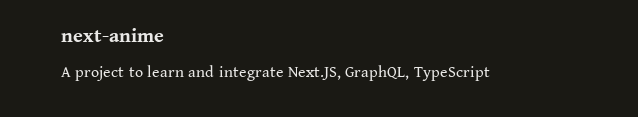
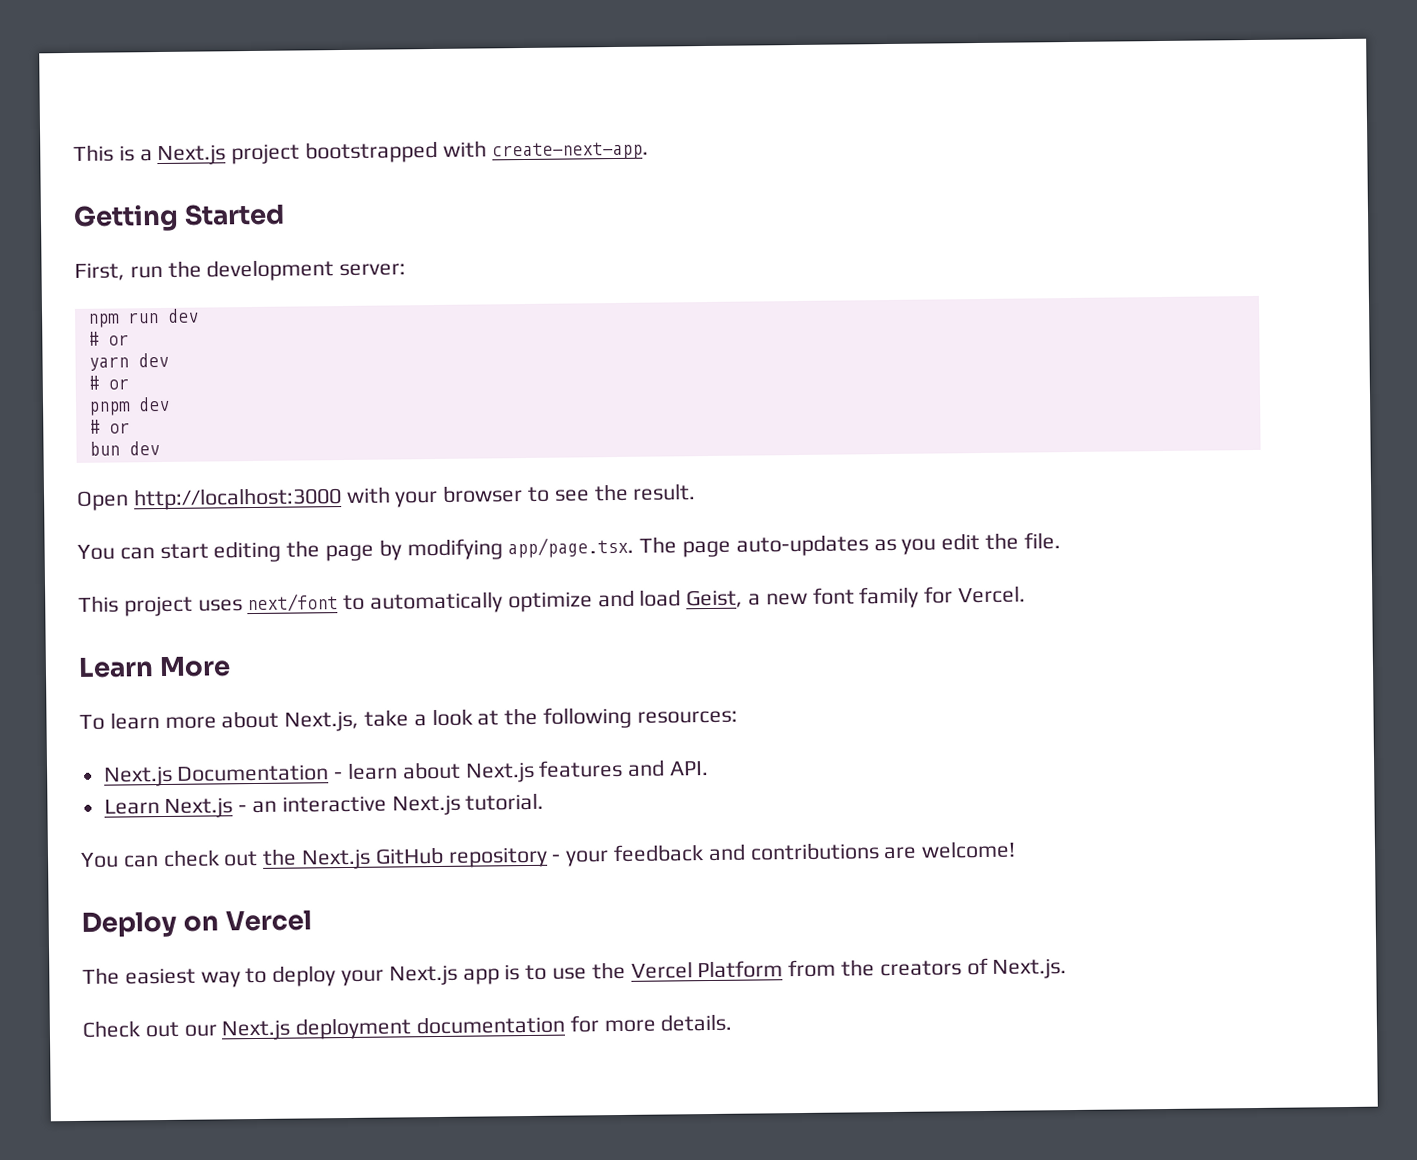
- next-anime
- A project to learn and integrate Next.JS, GraphQL, TypeScript
+ This is a Next.js project bootstrapped with create-next-app.
+ Getting Started
+ First, run the development server:
+ npm run dev
+ # or
+ yarn dev
+ # or
+ pnpm dev
+ # or
+ bun dev
+ Open http://localhost:3000 with your browser to see the result.
+ You can start editing the page by modifying app/page.tsx. The page auto-updates as you edit the file.
+ This project uses next/font to automatically optimize and load Geist, a new font family for Vercel.
+ Learn More
+ To learn more about Next.js, take a look at the following resources:
+ Next.js Documentation - learn about Next.js features and API.
+ Learn Next.js - an interactive Next.js tutorial.
+ You can check out the Next.js GitHub repository - your feedback and contributions are welcome!
+ Deploy on Vercel
+ The easiest way to deploy your Next.js app is to use the Vercel Platform from the creators of Next.js.
+ Check out our Next.js deployment documentation for more details.

